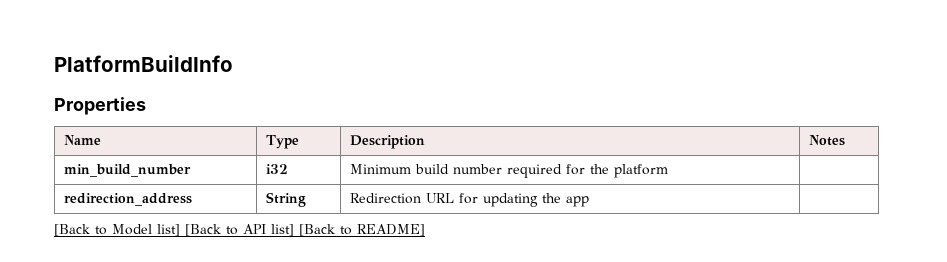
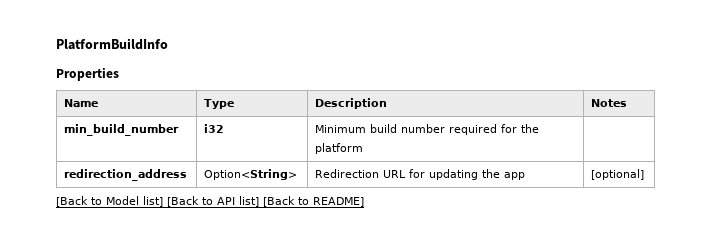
- redirection_address | String | Redirection URL for updating the app |
+ redirection_address | Option<String> | Redirection URL for updating the app | [optional]

